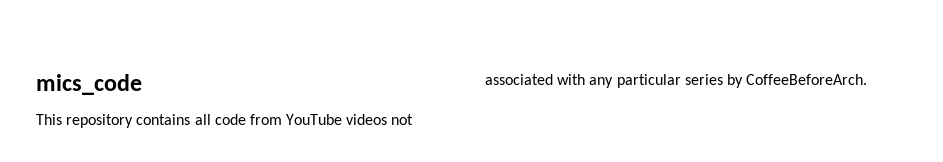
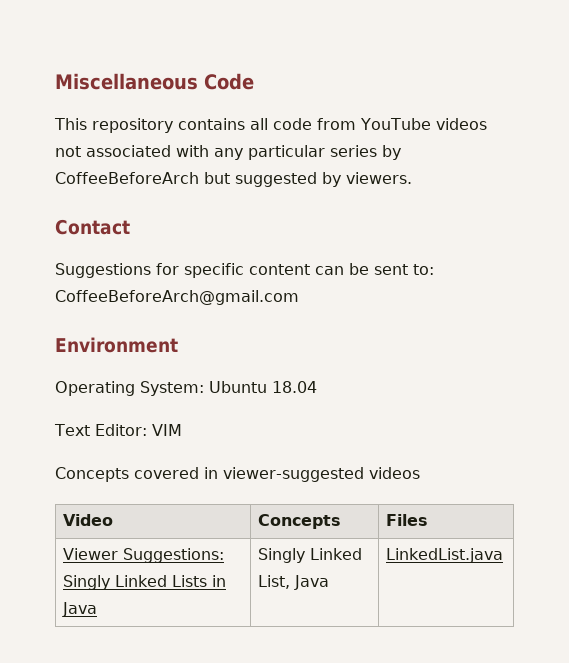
- mics_code
+ Miscellaneous Code
- This repository contains all code from YouTube videos not associated with any particular series by CoffeeBeforeArch.
+ This repository contains all code from YouTube videos not associated with any particular series by CoffeeBeforeArch but suggested by viewers.
+ Contact
+ Suggestions for specific content can be sent to: CoffeeBeforeArch@gmail.com
+ Environment
+ Operating System: Ubuntu 18.04
+ Text Editor: VIM
+ Concepts covered in viewer-suggested videos
+ Video | Concepts | Files
+ Viewer Suggestions: Singly Linked Lists in Java | Singly Linked List, Java | LinkedList.java

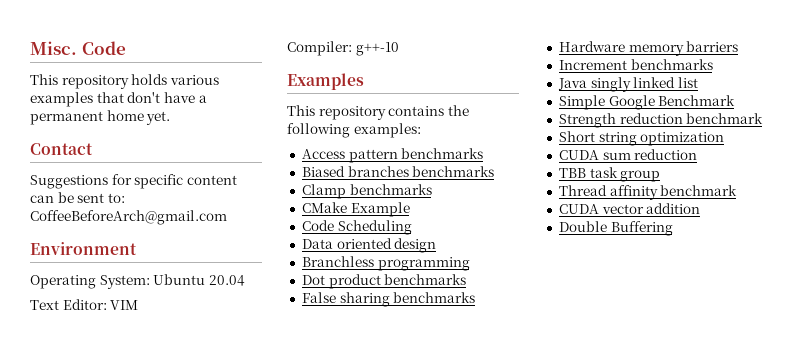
- Miscellaneous Code
+ Misc. Code
- This repository contains all code from YouTube videos not associated with any particular series by CoffeeBeforeArch but suggested by viewers.
+ This repository holds various examples that don't have a permanent home yet.
- Operating System: Ubuntu 18.04
+ Operating System: Ubuntu 20.04
- Concepts covered in viewer-suggested videos
- Video | Concepts | Files
- Viewer Suggestions: Singly Linked Lists in Java | Singly Linked List, Java | LinkedList.java
+ Compiler: g++-10
+ Examples
+ This repository contains the following examples:
+ Access pattern benchmarks
+ Biased branches benchmarks
+ Clamp benchmarks
+ CMake Example
+ Code Scheduling
+ Data oriented design
+ Branchless programming
+ Dot product benchmarks
+ False sharing benchmarks
+ Hardware memory barriers
+ Increment benchmarks
+ Java singly linked list
+ Simple Google Benchmark
+ Strength reduction benchmark
+ Short string optimization
+ CUDA sum reduction
+ TBB task group
+ Thread affinity benchmark
+ CUDA vector addition
+ Double Buffering

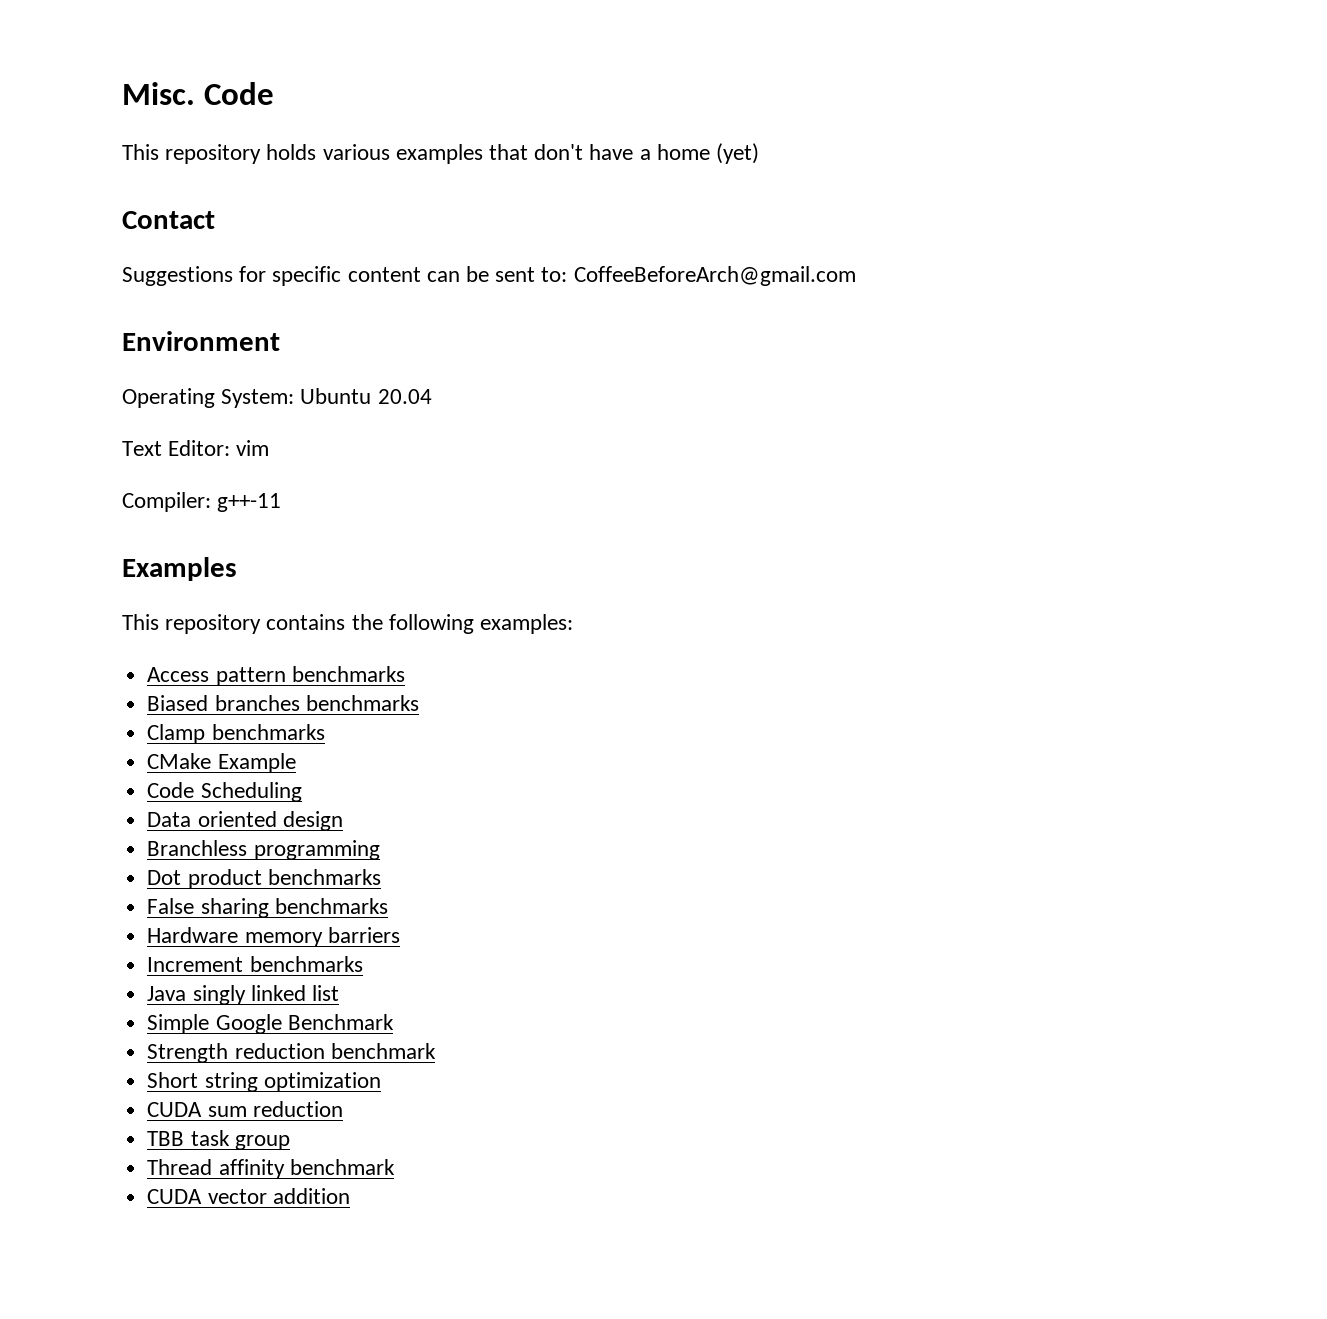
- This repository holds various examples that don't have a permanent home yet.
+ This repository holds various examples that don't have a home (yet)
- Text Editor: VIM
+ Text Editor: vim
- Compiler: g++-10
+ Compiler: g++-11
- Double Buffering

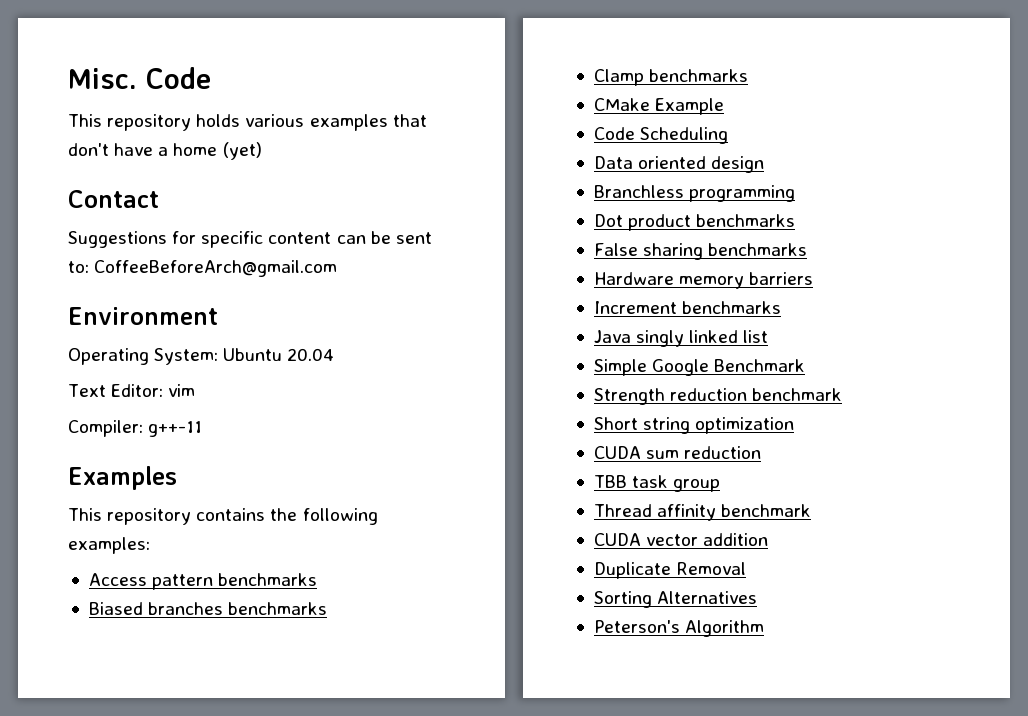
+ Duplicate Removal
+ Sorting Alternatives
+ Peterson's Algorithm

